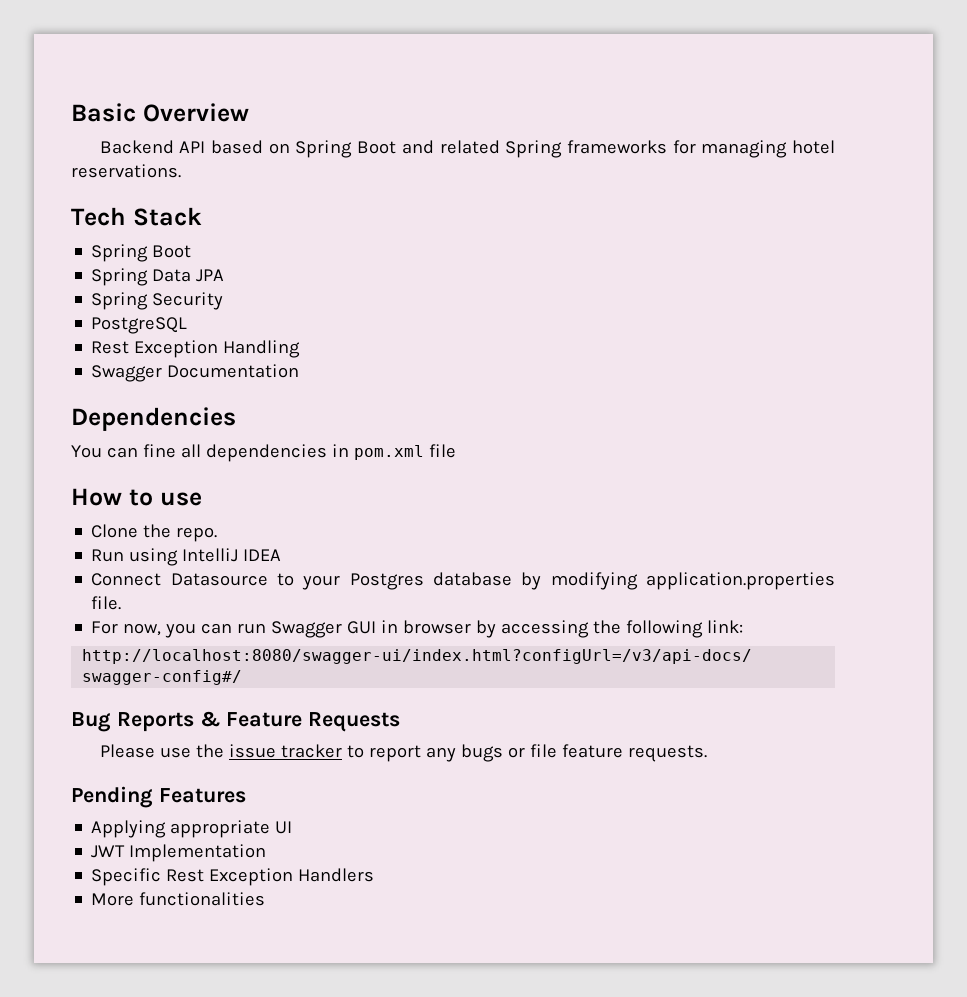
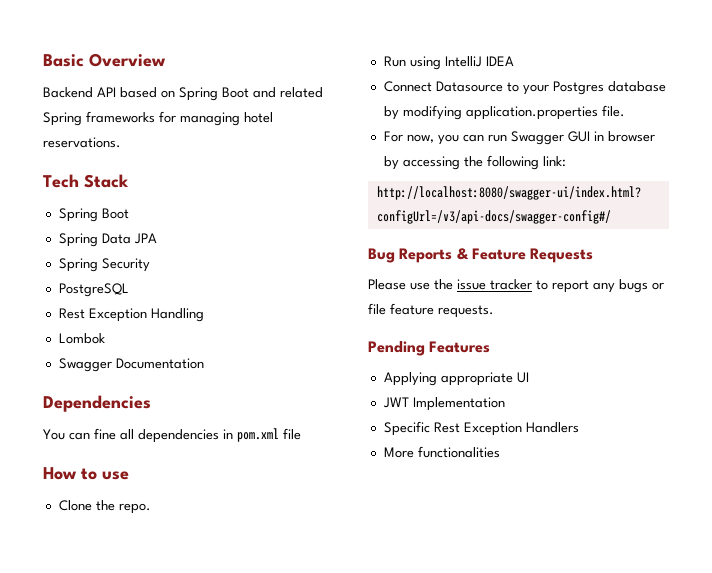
+ Lombok

